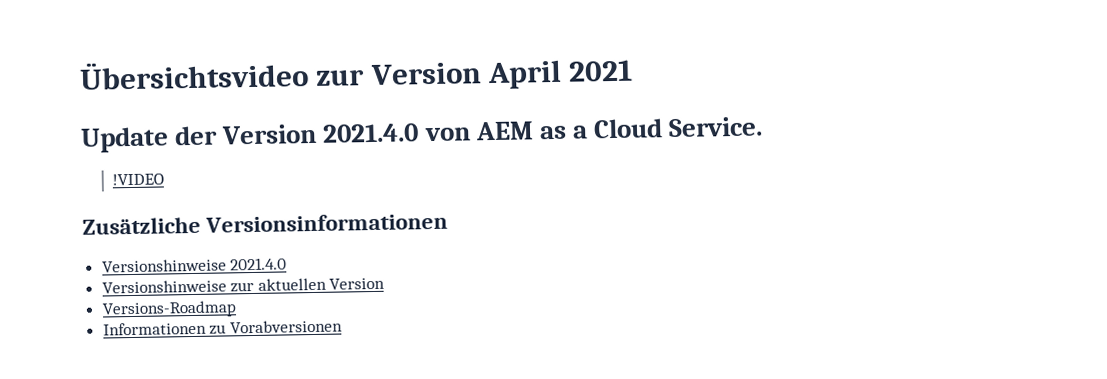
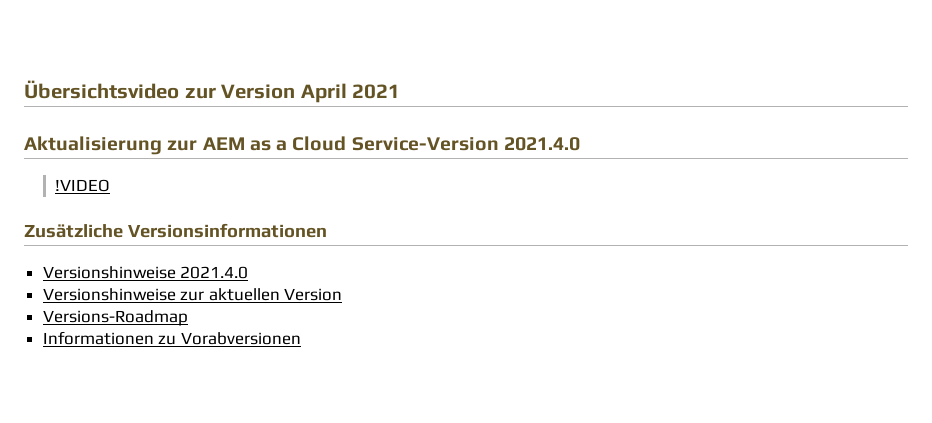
- Update der Version 2021.4.0 von AEM as a Cloud Service.
+ Aktualisierung zur AEM as a Cloud Service-Version 2021.4.0

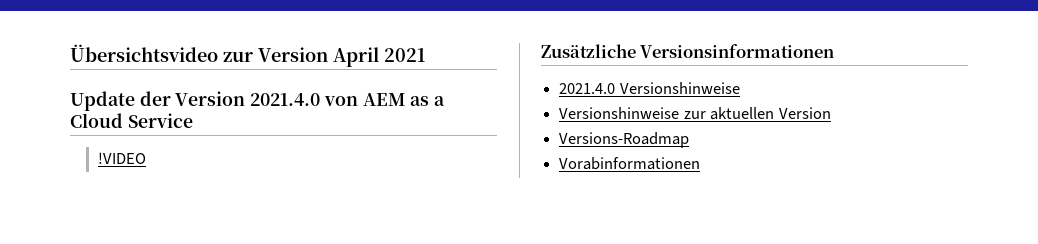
- Aktualisierung zur AEM as a Cloud Service-Version 2021.4.0
+ Update der Version 2021.4.0 von AEM as a Cloud Service
- Versionshinweise 2021.4.0
+ 2021.4.0 Versionshinweise
- Informationen zu Vorabversionen
+ Vorabinformationen

